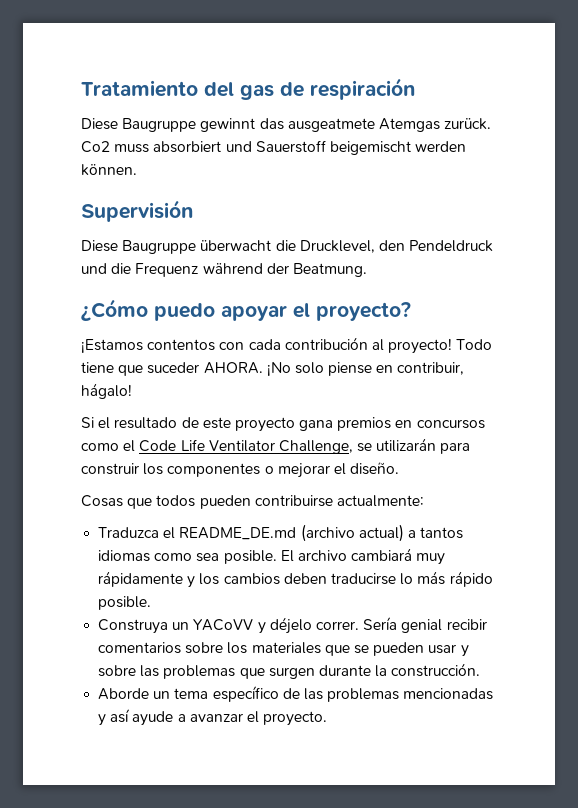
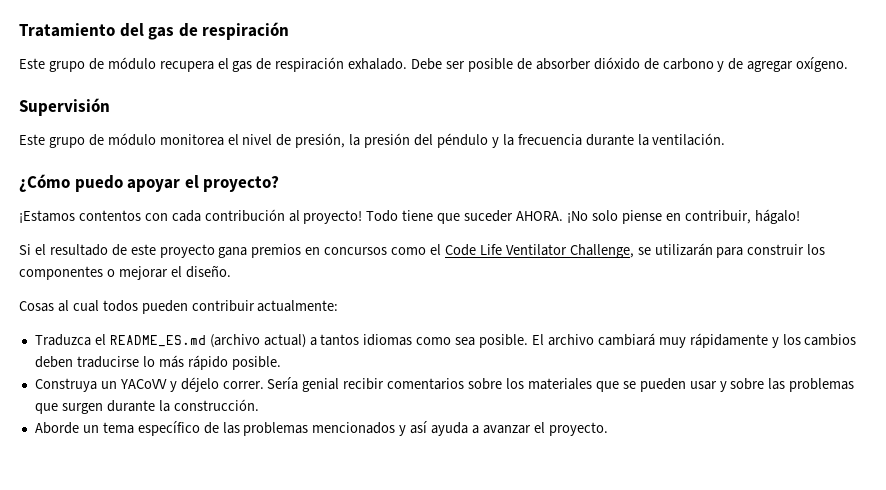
- Diese Baugruppe gewinnt das ausgeatmete Atemgas zurück. Co2 muss absorbiert und Sauerstoff beigemischt werden können.
+ Este grupo de módulo recupera el gas de respiración exhalado. Debe ser posible de absorber dióxido de carbono y de agregar oxígeno.
  Supervisión
- Diese Baugruppe überwacht die Drucklevel, den Pendeldruck und die Frequenz während der Beatmung.
+ Este grupo de módulo monitorea el nivel de presión, la presión del péndulo y la frecuencia durante la ventilación.
- Cosas que todos pueden contribuirse actualmente:
+ Cosas al cual todos pueden contribuir actualmente:
- Traduzca el README_DE.md (archivo actual) a tantos idiomas como sea posible.
+ Traduzca el README_ES.md (archivo actual) a tantos idiomas como sea posible.
- Aborde un tema específico de las problemas mencionadas y así ayude a avanzar el proyecto.
+ Aborde un tema específico de las problemas mencionados y así ayuda a avanzar el proyecto.

